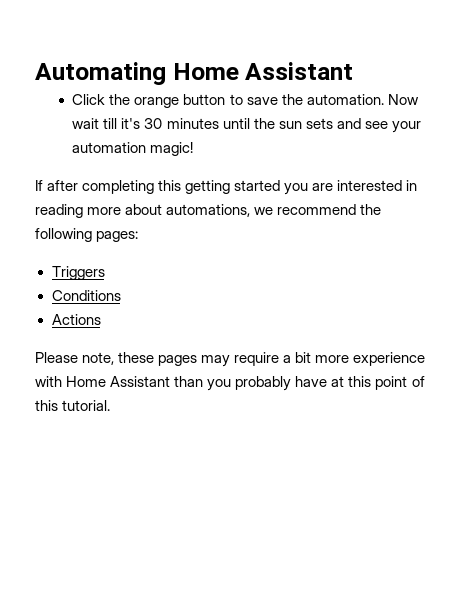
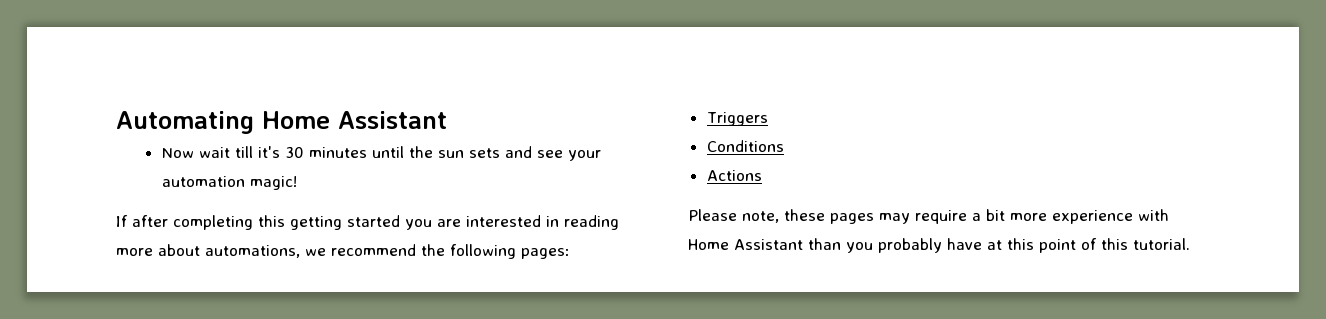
- Click the orange button to save the automation.

